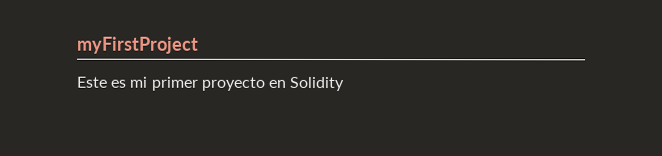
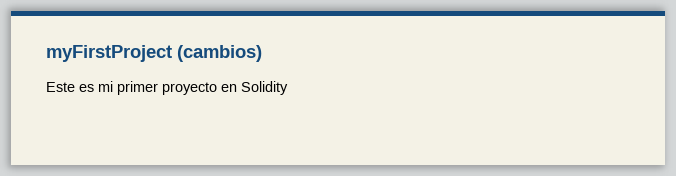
- myFirstProject
+ myFirstProject (cambios)

